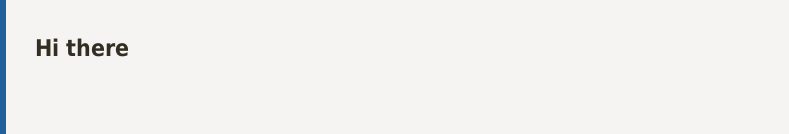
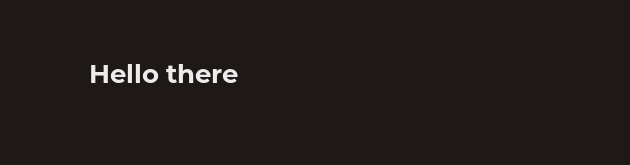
- Hi there
+ Hello there

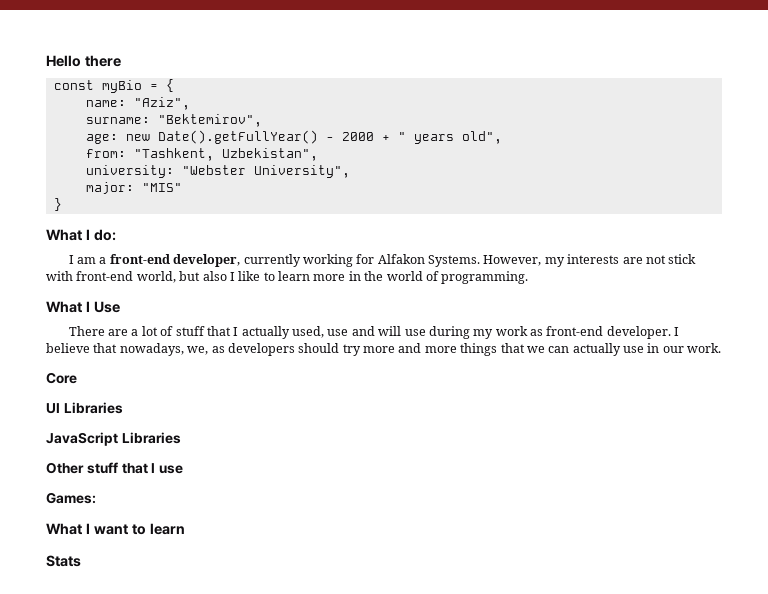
+ const myBio = {
+ name: "Aziz",
+ surname: "Bektemirov",
+ age: new Date().getFullYear() - 2000 + " years old",
+ from: "Tashkent, Uzbekistan",
+ university: "Webster University",
+ major: "MIS"
+ }
+ What I do:
+ I am a front-end developer, currently working for Alfakon Systems. However, my interests are not stick with front-end world, but also I like to learn more in the world of programming.
+ What I Use
+ There are a lot of stuff that I actually used, use and will use during my work as front-end developer. I believe that nowadays, we, as developers should try more and more things that we can actually use in our work.
+ Core
+ UI Libraries
+ JavaScript Libraries
+ Other stuff that I use
+ Games:
+ What I want to learn
+ Stats

